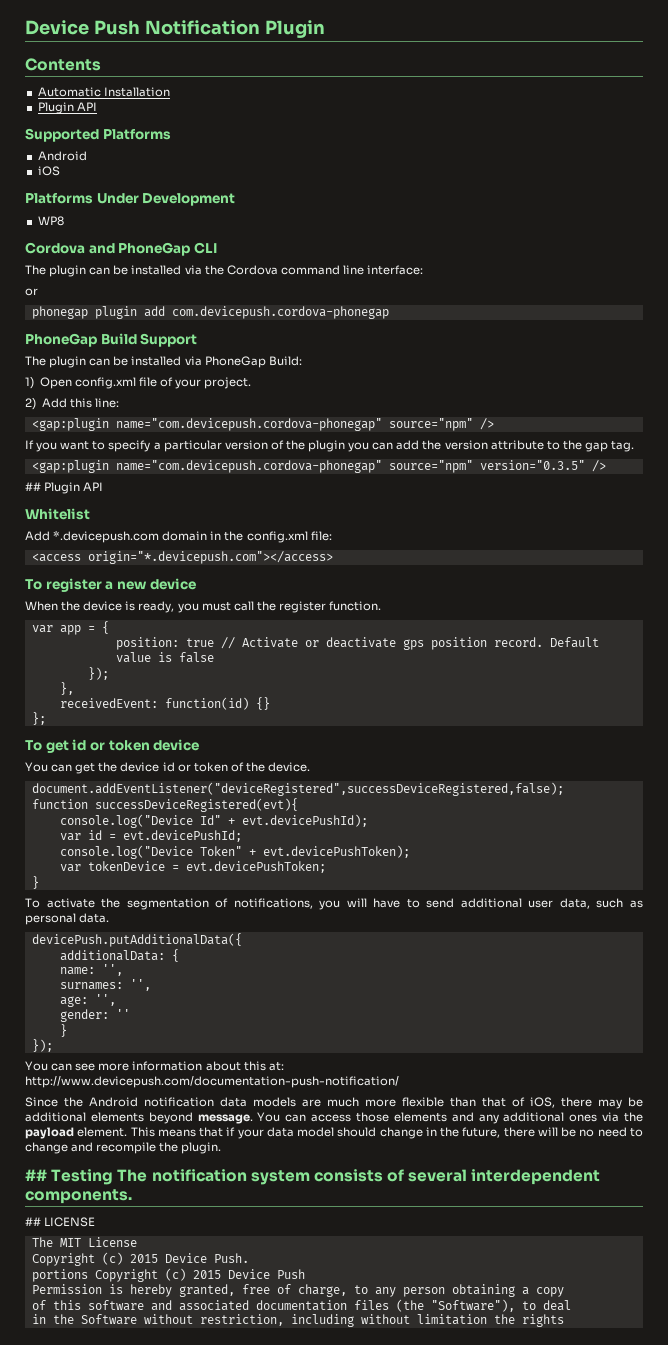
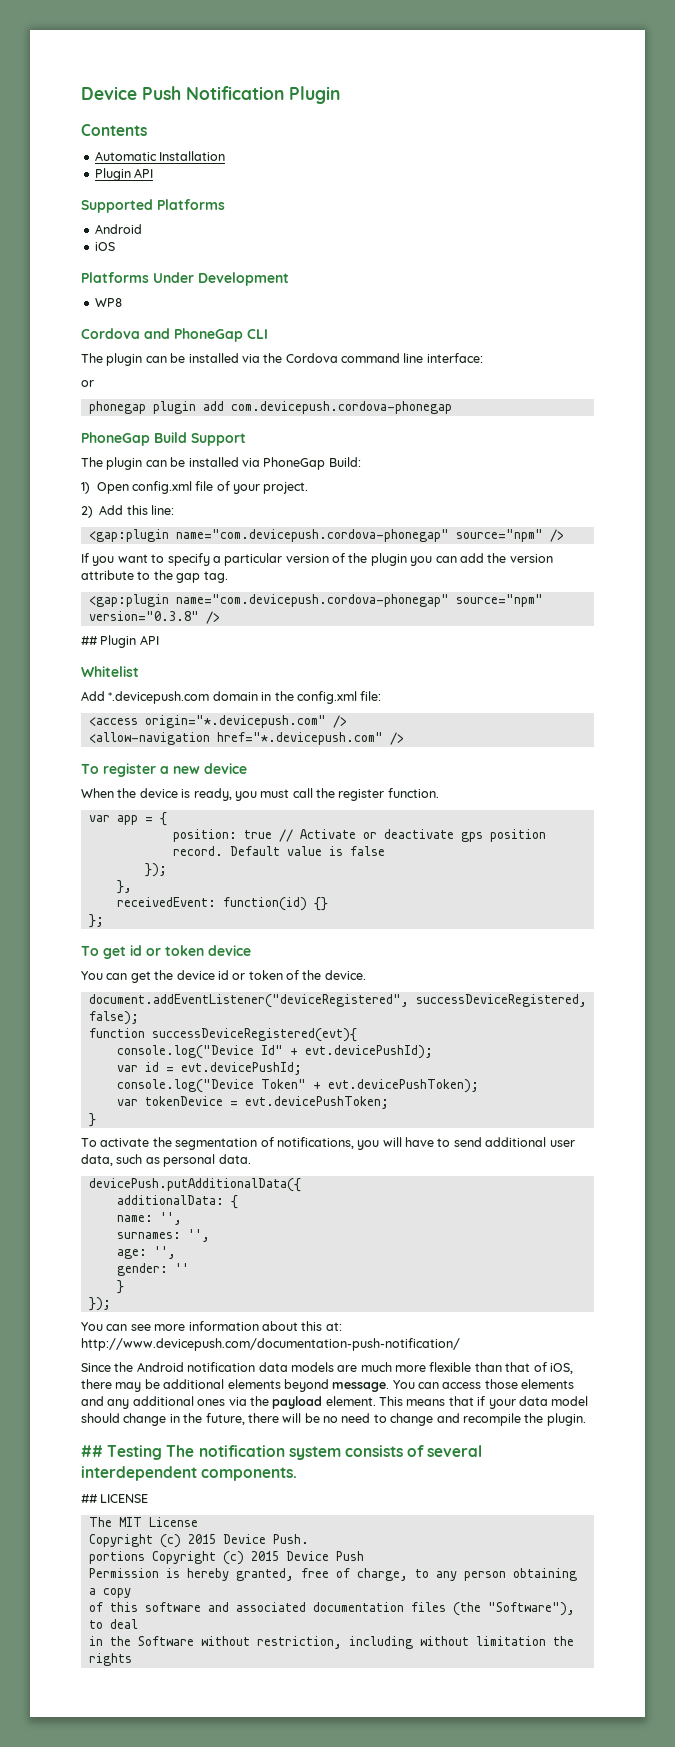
- <gap:plugin name="com.devicepush.cordova-phonegap" source="npm" version="0.3.5" />
+ <gap:plugin name="com.devicepush.cordova-phonegap" source="npm" version="0.3.8" />
- <access origin="*.devicepush.com"></access>
+ <access origin="*.devicepush.com" />
+ <allow-navigation href="*.devicepush.com" />
- document.addEventListener("deviceRegistered",successDeviceRegistered,false);
+ document.addEventListener("deviceRegistered", successDeviceRegistered, false);

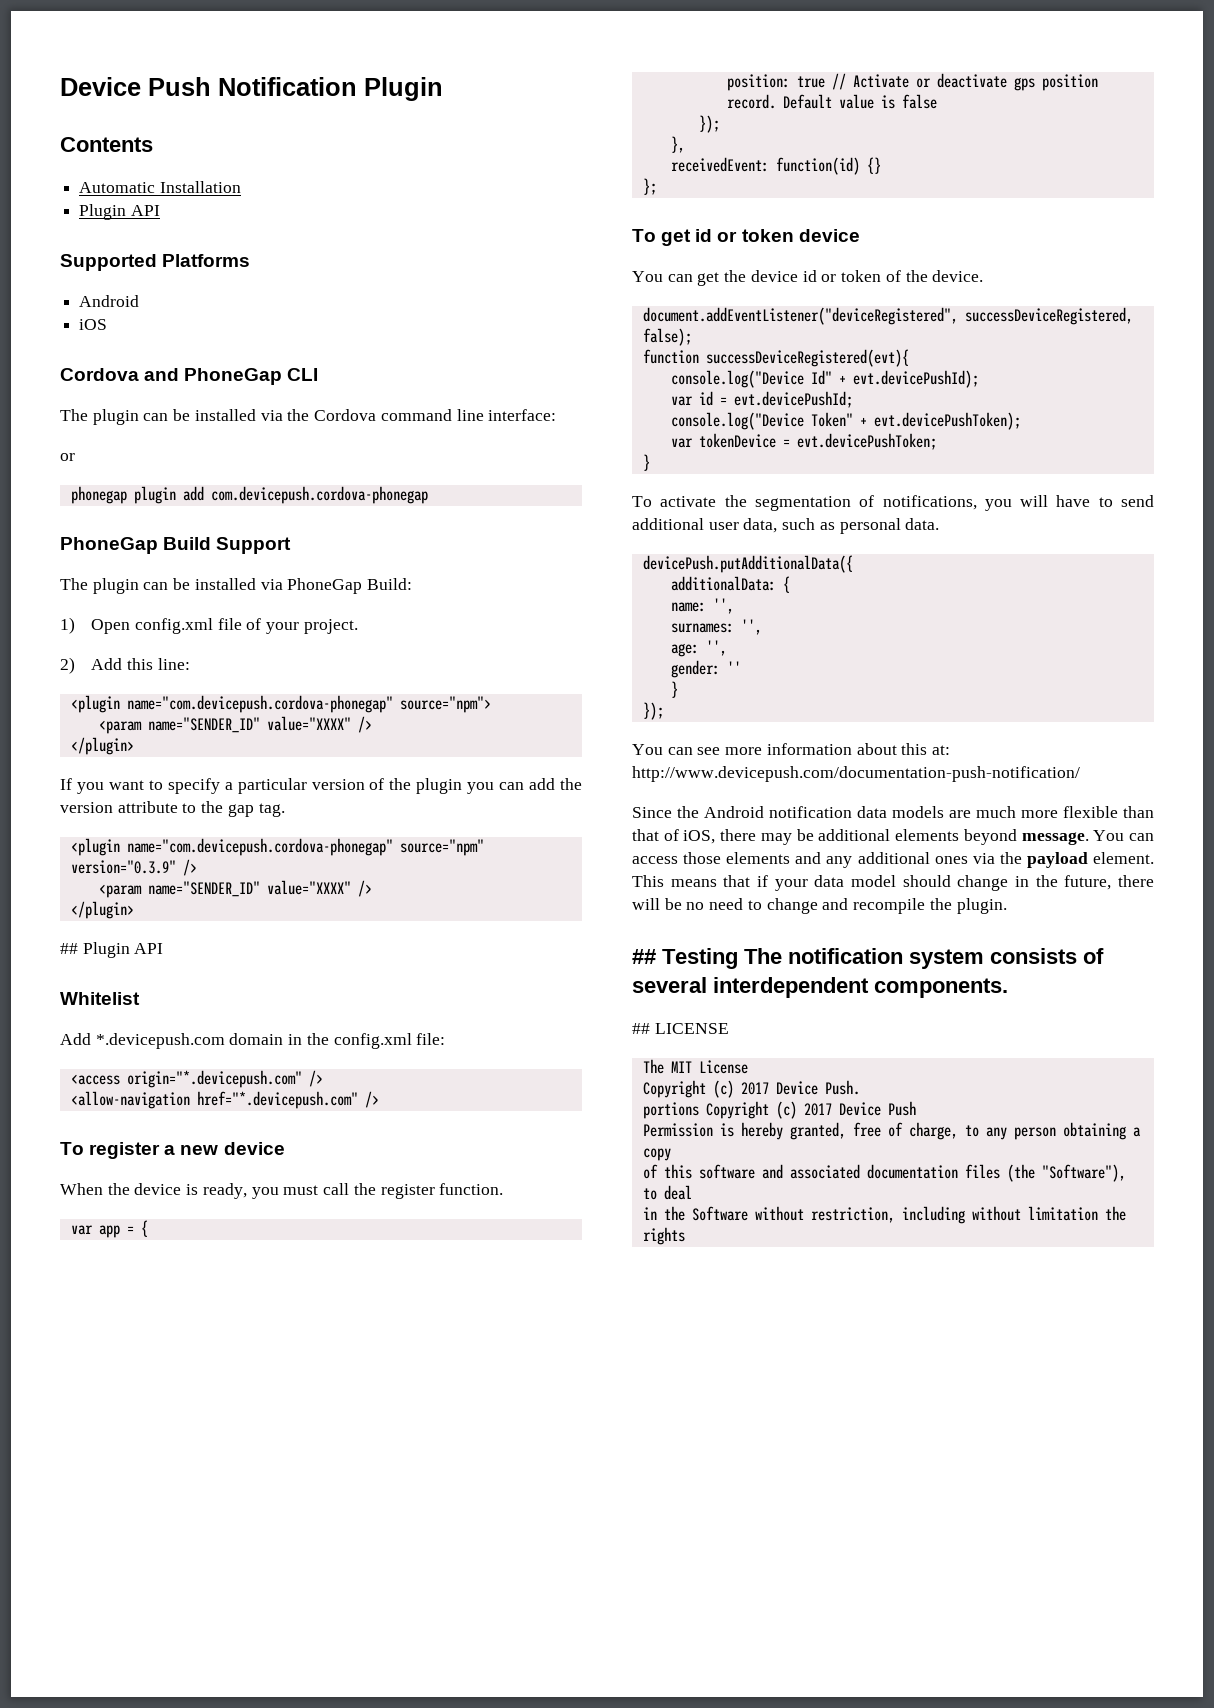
- Platforms Under Development
- WP8
- <gap:plugin name="com.devicepush.cordova-phonegap" source="npm" />
+ <plugin name="com.devicepush.cordova-phonegap" source="npm">
+ <param name="SENDER_ID" value="XXXX" />
+ </plugin>
- <gap:plugin name="com.devicepush.cordova-phonegap" source="npm" version="0.3.8" />
+ <plugin name="com.devicepush.cordova-phonegap" source="npm" version="0.3.9" />
+ <param name="SENDER_ID" value="XXXX" />
+ </plugin>
- Copyright (c) 2015 Device Push.
+ Copyright (c) 2017 Device Push.
- portions Copyright (c) 2015 Device Push
+ portions Copyright (c) 2017 Device Push

